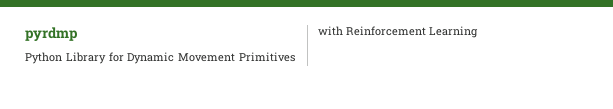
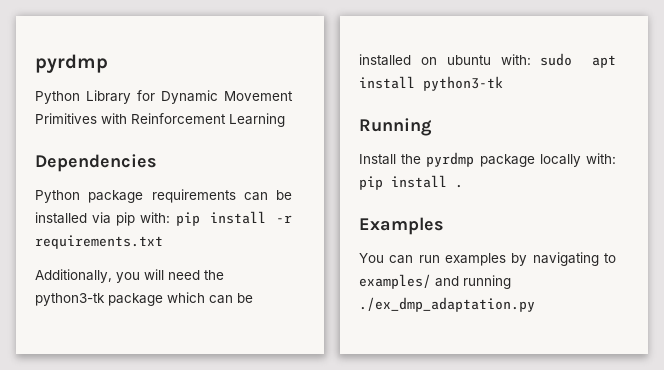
+ Dependencies
+ Python package requirements can be installed via pip with: pip install -r requirements.txt
+ Additionally, you will need the python3-tk package which can be installed on ubuntu with: sudo apt install python3-tk
+ Running
+ Install the pyrdmp package locally with: pip install .
+ Examples
+ You can run examples by navigating to examples/ and running ./ex_dmp_adaptation.py

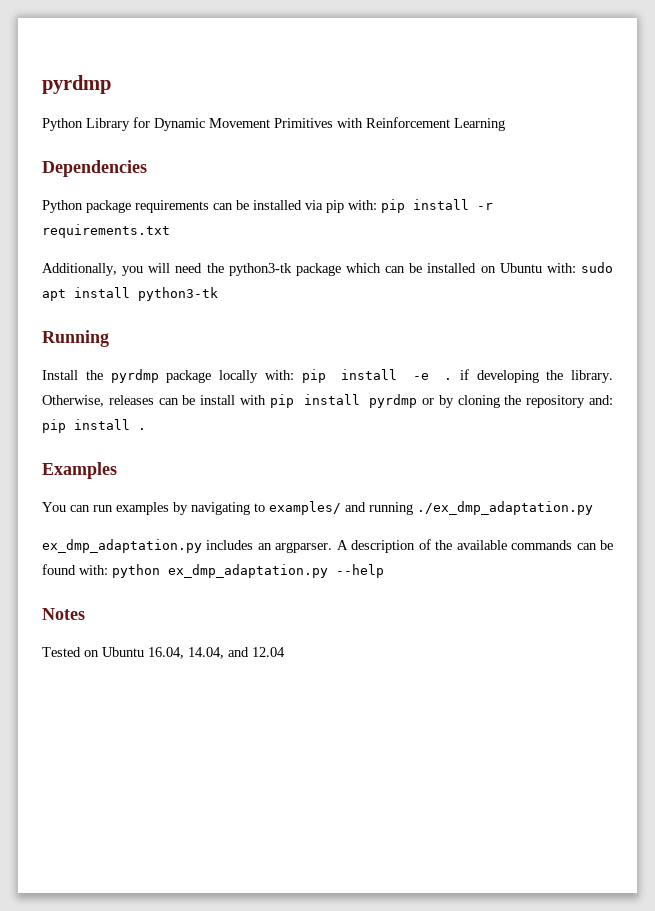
- Additionally, you will need the python3-tk package which can be installed on ubuntu with: sudo apt install python3-tk
+ Additionally, you will need the python3-tk package which can be installed on Ubuntu with: sudo apt install python3-tk
- Install the pyrdmp package locally with: pip install .
+ Install the pyrdmp package locally with: pip install -e . if developing the library. Otherwise, releases can be install with pip install pyrdmp or by cloning the repository and: pip install .
+ ex_dmp_adaptation.py includes an argparser. A description of the available commands can be found with: python ex_dmp_adaptation.py --help
+ Notes
+ Tested on Ubuntu 16.04, 14.04, and 12.04

